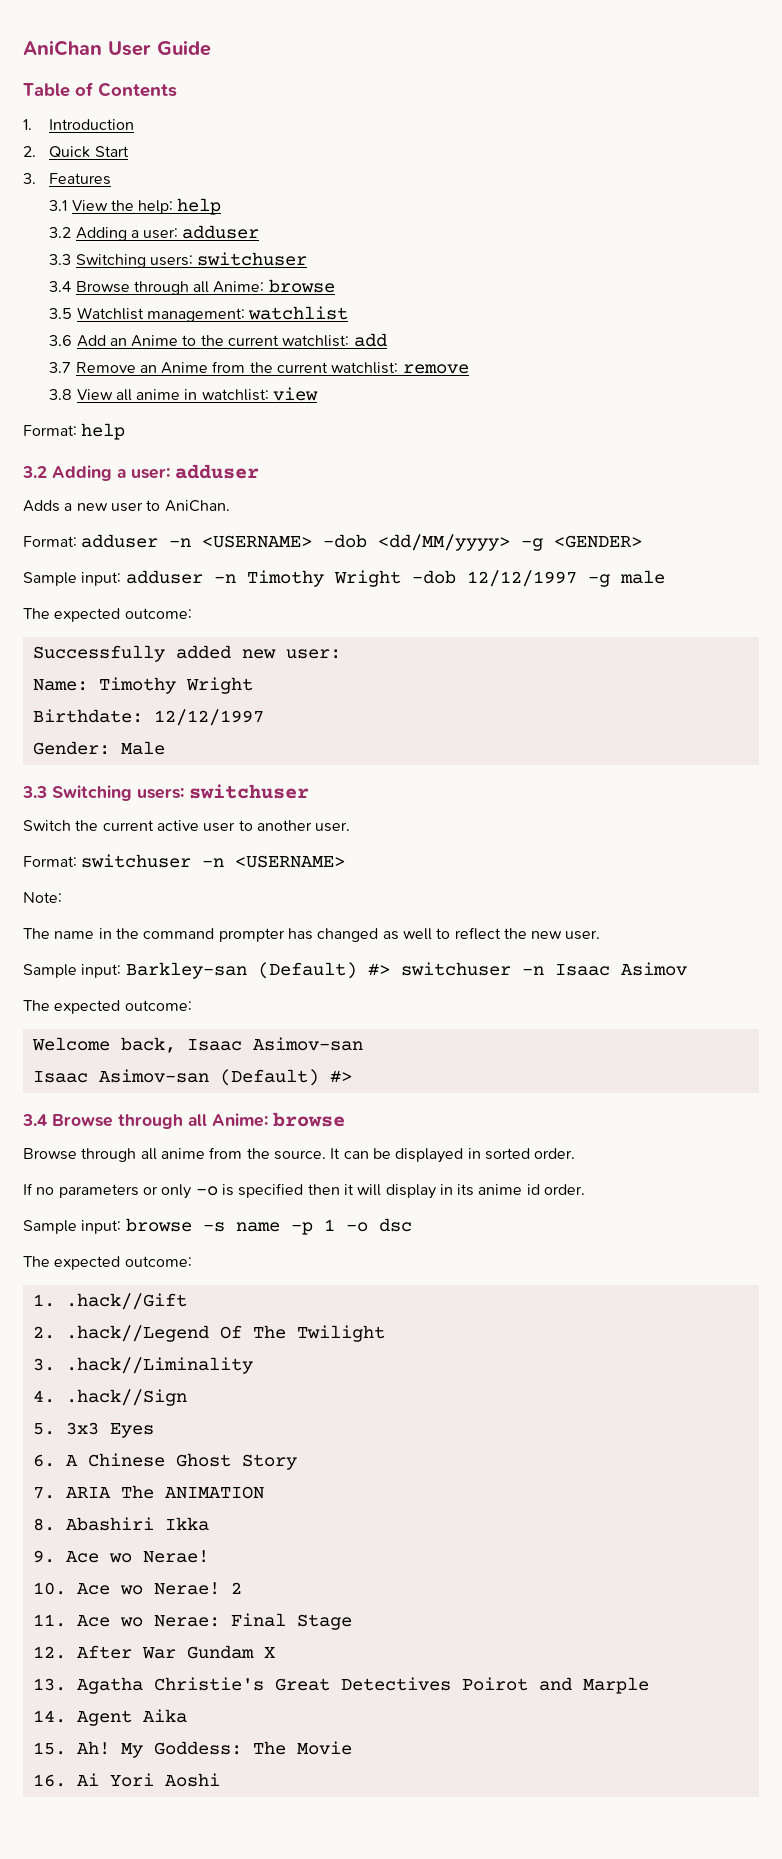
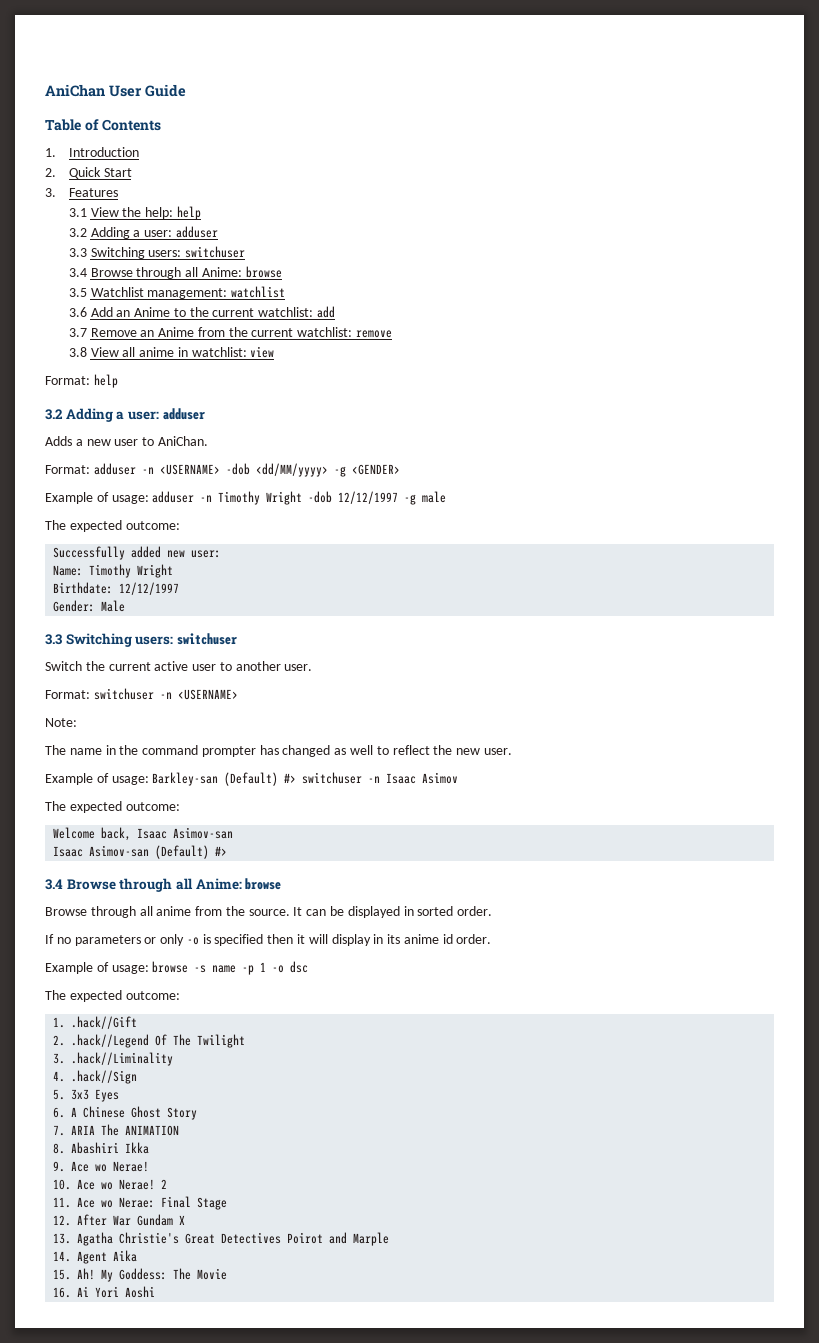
- Sample input: adduser -n Timothy Wright -dob 12/12/1997 -g male
+ Example of usage: adduser -n Timothy Wright -dob 12/12/1997 -g male
- Sample input: Barkley-san (Default) #> switchuser -n Isaac Asimov
+ Example of usage: Barkley-san (Default) #> switchuser -n Isaac Asimov
- Sample input: browse -s name -p 1 -o dsc
+ Example of usage: browse -s name -p 1 -o dsc

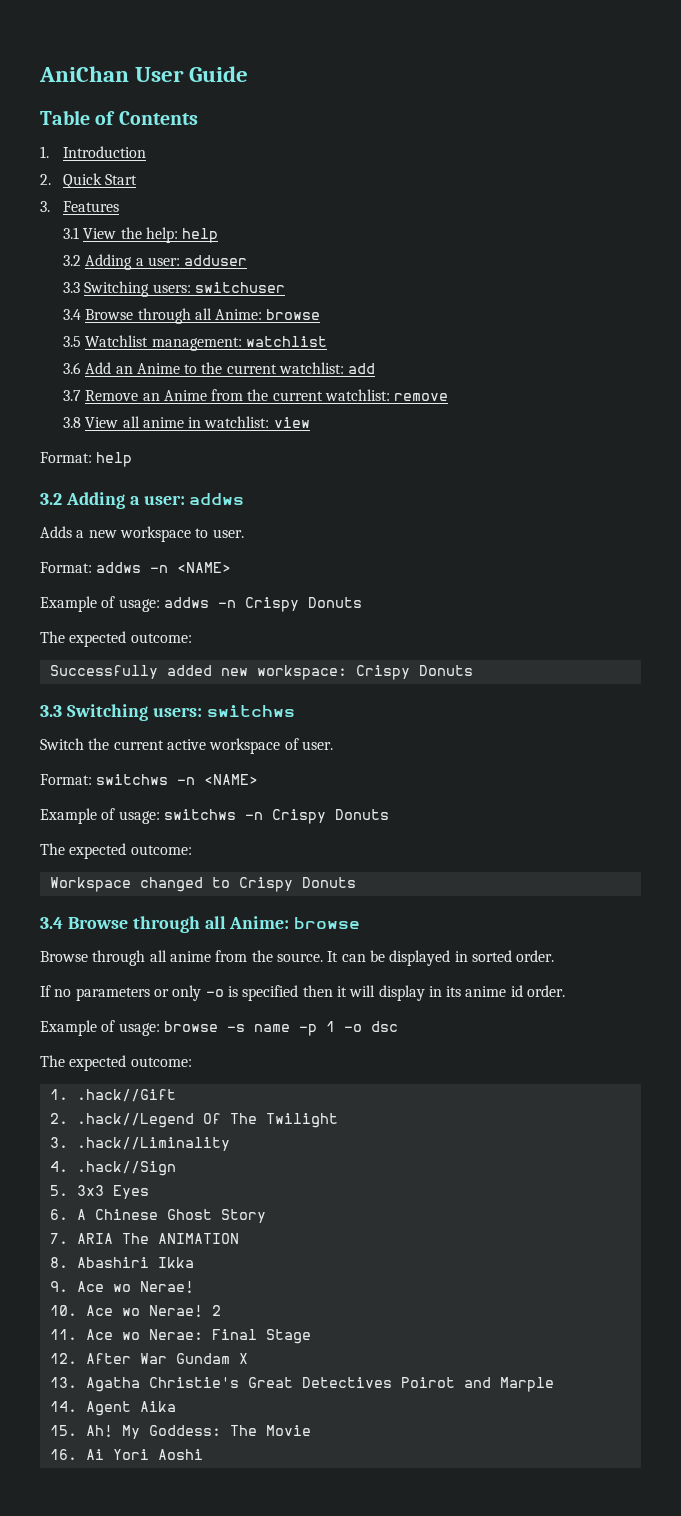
  Format: help
- 3.2 Adding a user: adduser
+ 3.2 Adding a user: addws
- Adds a new user to AniChan.
- Format: adduser -n <USERNAME> -dob <dd/MM/yyyy> -g <GENDER>
- Example of usage: adduser -n Timothy Wright -dob 12/12/1997 -g male
+ Adds a new workspace to user.
+ Format: addws -n <NAME>
+ Example of usage: addws -n Crispy Donuts
- Successfully added new user:
- Name: Timothy Wright
- Birthdate: 12/12/1997
- Gender: Male
- 3.3 Switching users: switchuser
+ Successfully added new workspace: Crispy Donuts
+ 3.3 Switching users: switchws
- Switch the current active user to another user.
- Format: switchuser -n <USERNAME>
- Note:
- The name in the command prompter has changed as well to reflect the new user.
- Example of usage: Barkley-san (Default) #> switchuser -n Isaac Asimov
+ Switch the current active workspace of user.
+ Format: switchws -n <NAME>
+ Example of usage: switchws -n Crispy Donuts
  The expected outcome:
- Welcome back, Isaac Asimov-san
- Isaac Asimov-san (Default) #>
+ Workspace changed to Crispy Donuts

